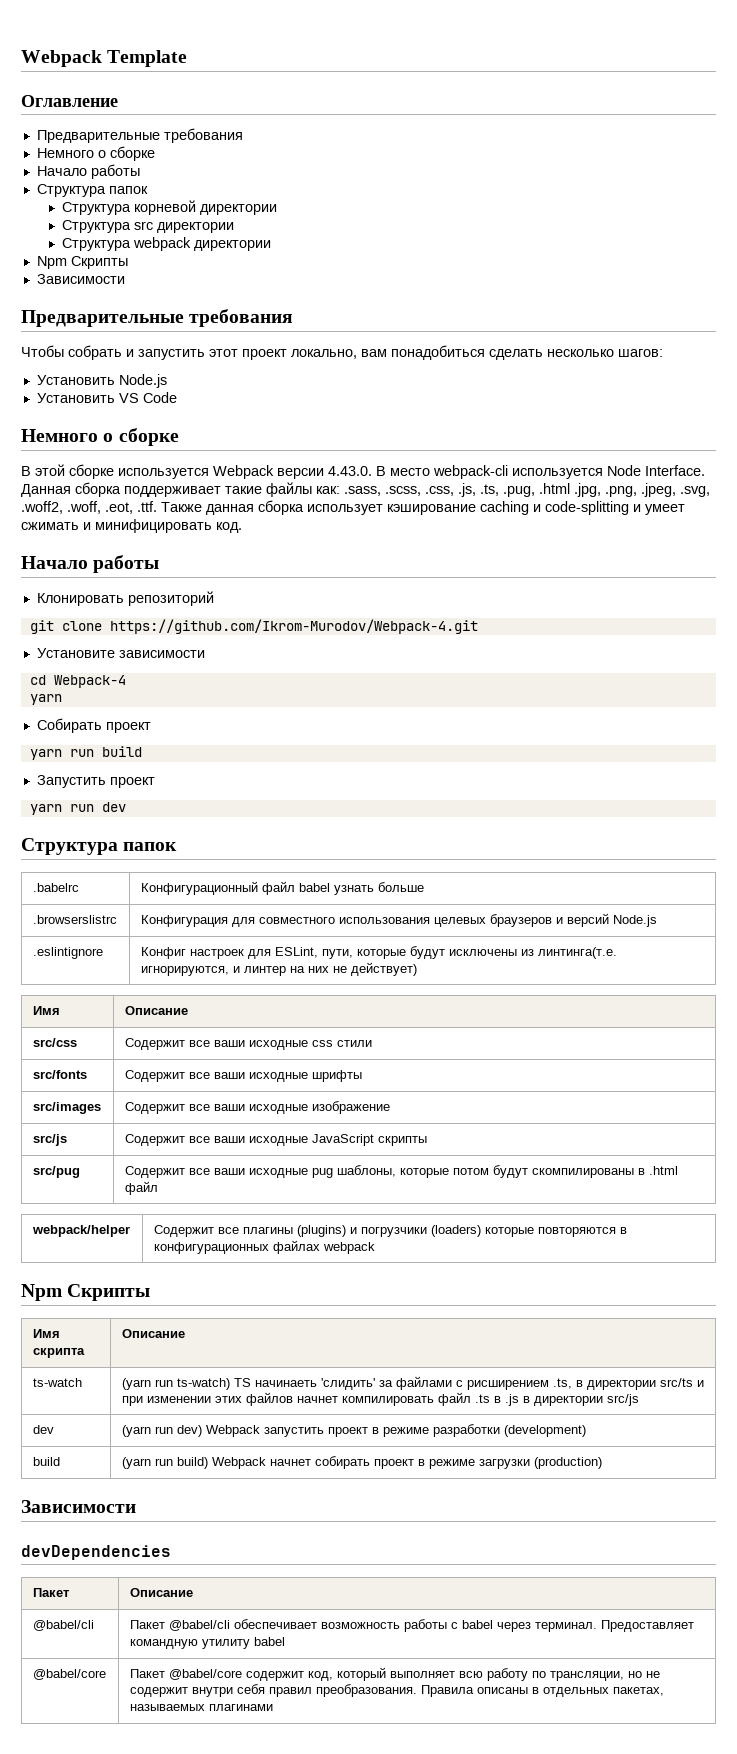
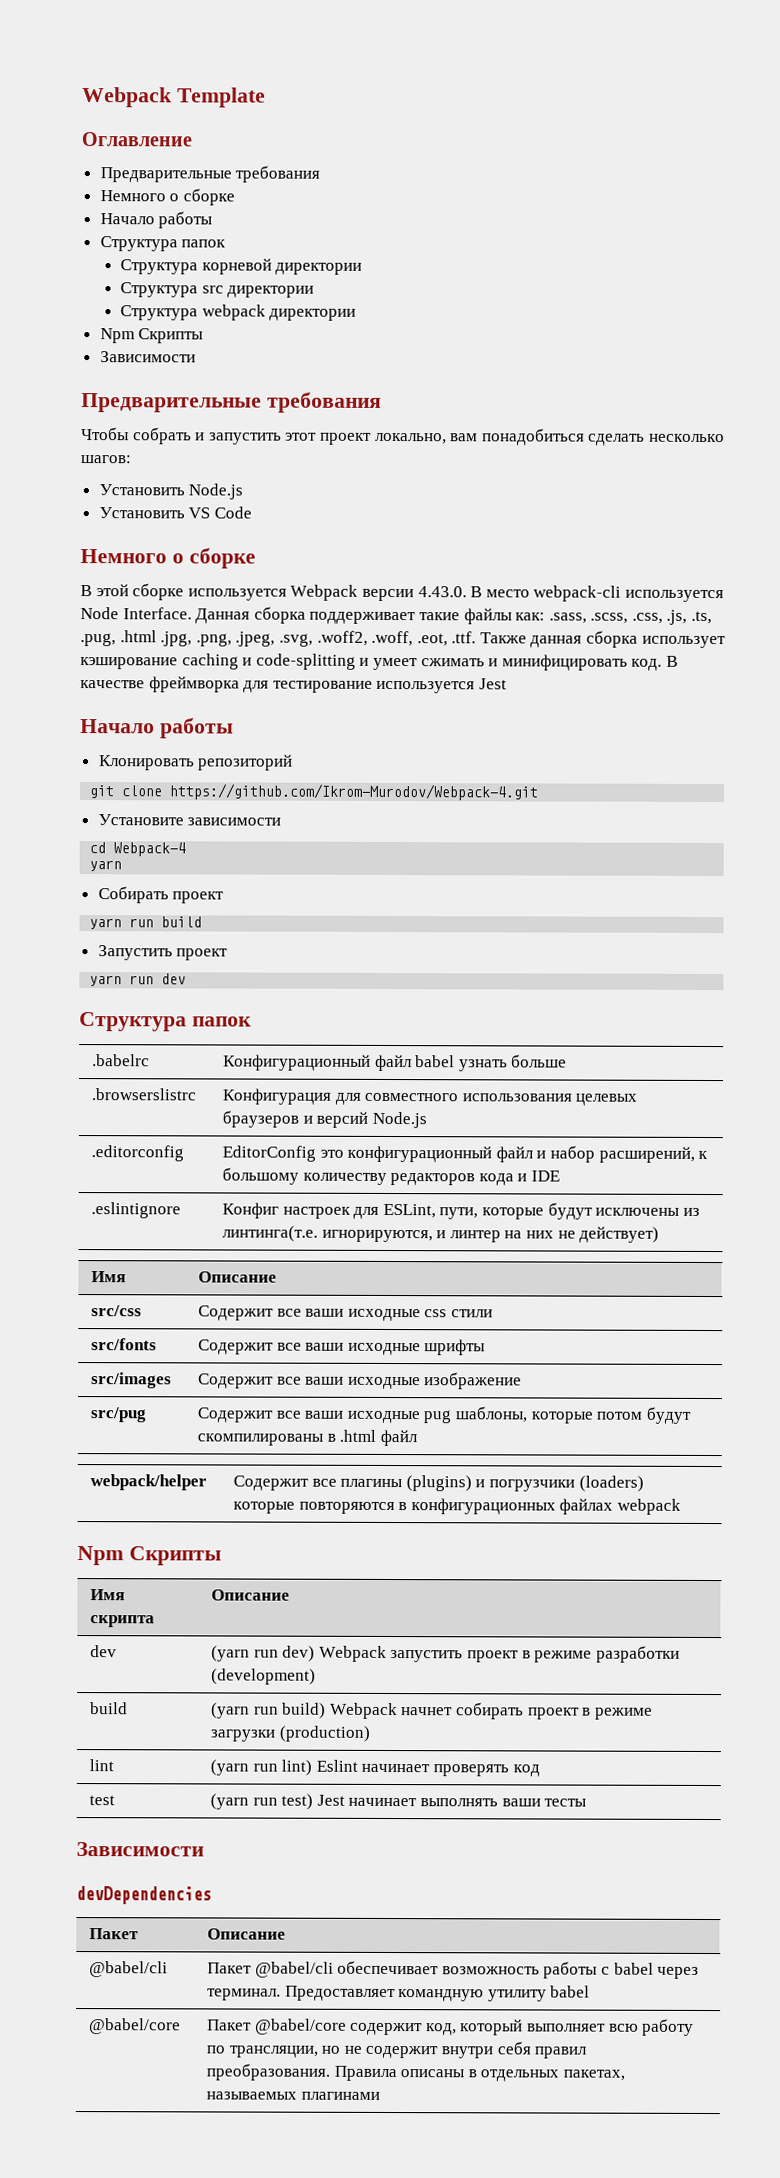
+ В качестве фреймворка для тестирование используется Jest
+ .editorconfig | EditorConfig это конфигурационный файл и набор расширений, к большому количеству редакторов кода и IDE
- src/js | Содержит все ваши исходные JavaScript скрипты
- ts-watch | (yarn run ts-watch) TS начинаеть 'слидить' за файлами с рисширением .ts, в директории src/ts и при изменении этих файлов начнет компилировать файл .ts в .js в директории src/js
+ lint | (yarn run lint) Eslint начинает проверять код
+ test | (yarn run test) Jest начинает выполнять ваши тесты

